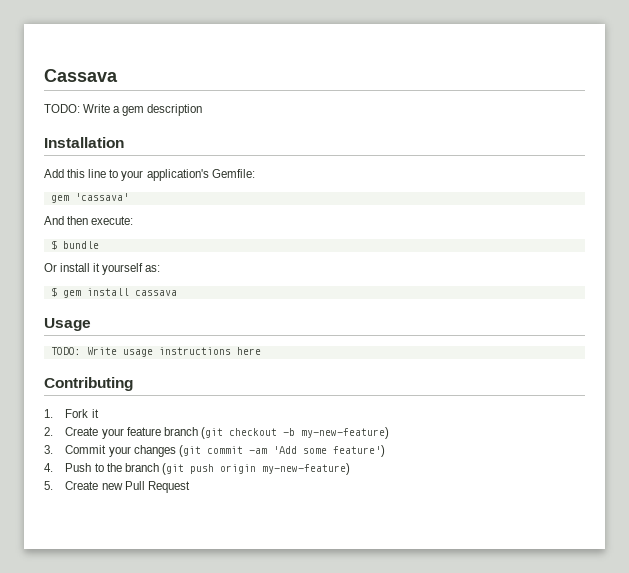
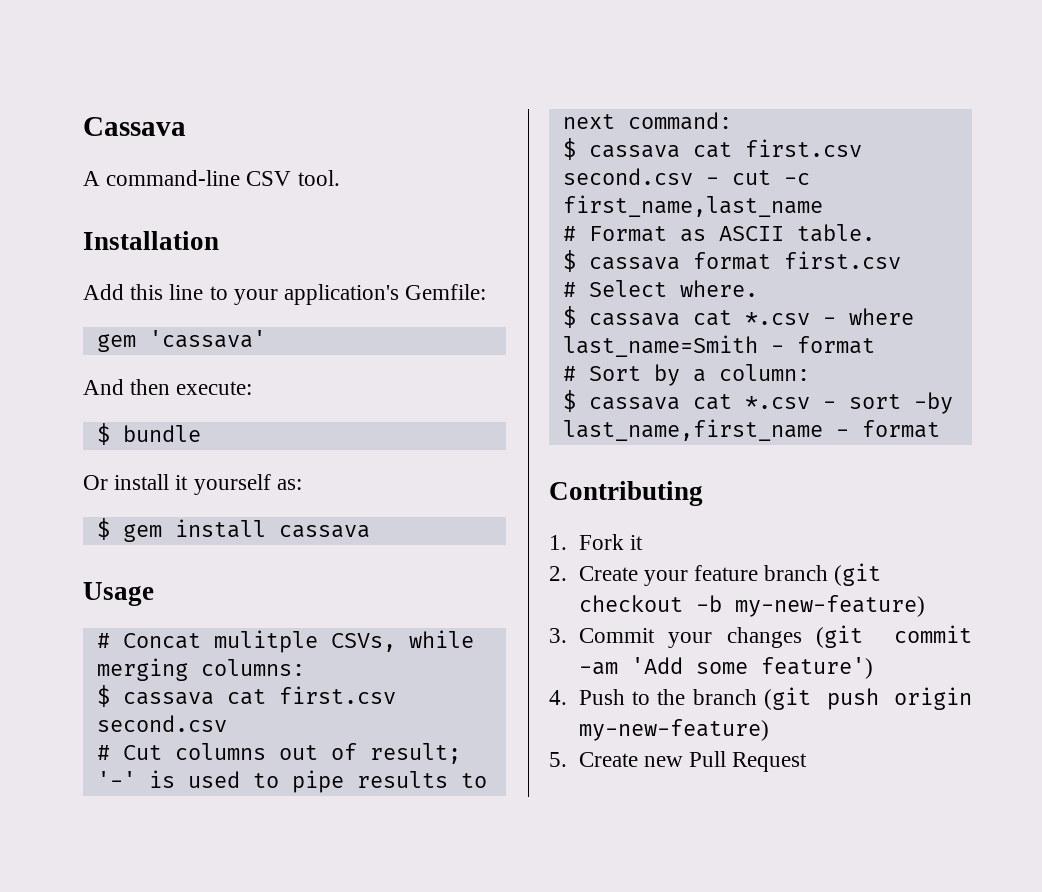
- TODO: Write a gem description
+ A command-line CSV tool.
- TODO: Write usage instructions here
+ # Concat mulitple CSVs, while merging columns:
+ $ cassava cat first.csv second.csv
+ # Cut columns out of result; '-' is used to pipe results to next command:
+ $ cassava cat first.csv second.csv - cut -c first_name,last_name
+ # Format as ASCII table.
+ $ cassava format first.csv
+ # Select where.
+ $ cassava cat *.csv - where last_name=Smith - format
+ # Sort by a column:
+ $ cassava cat *.csv - sort -by last_name,first_name - format

